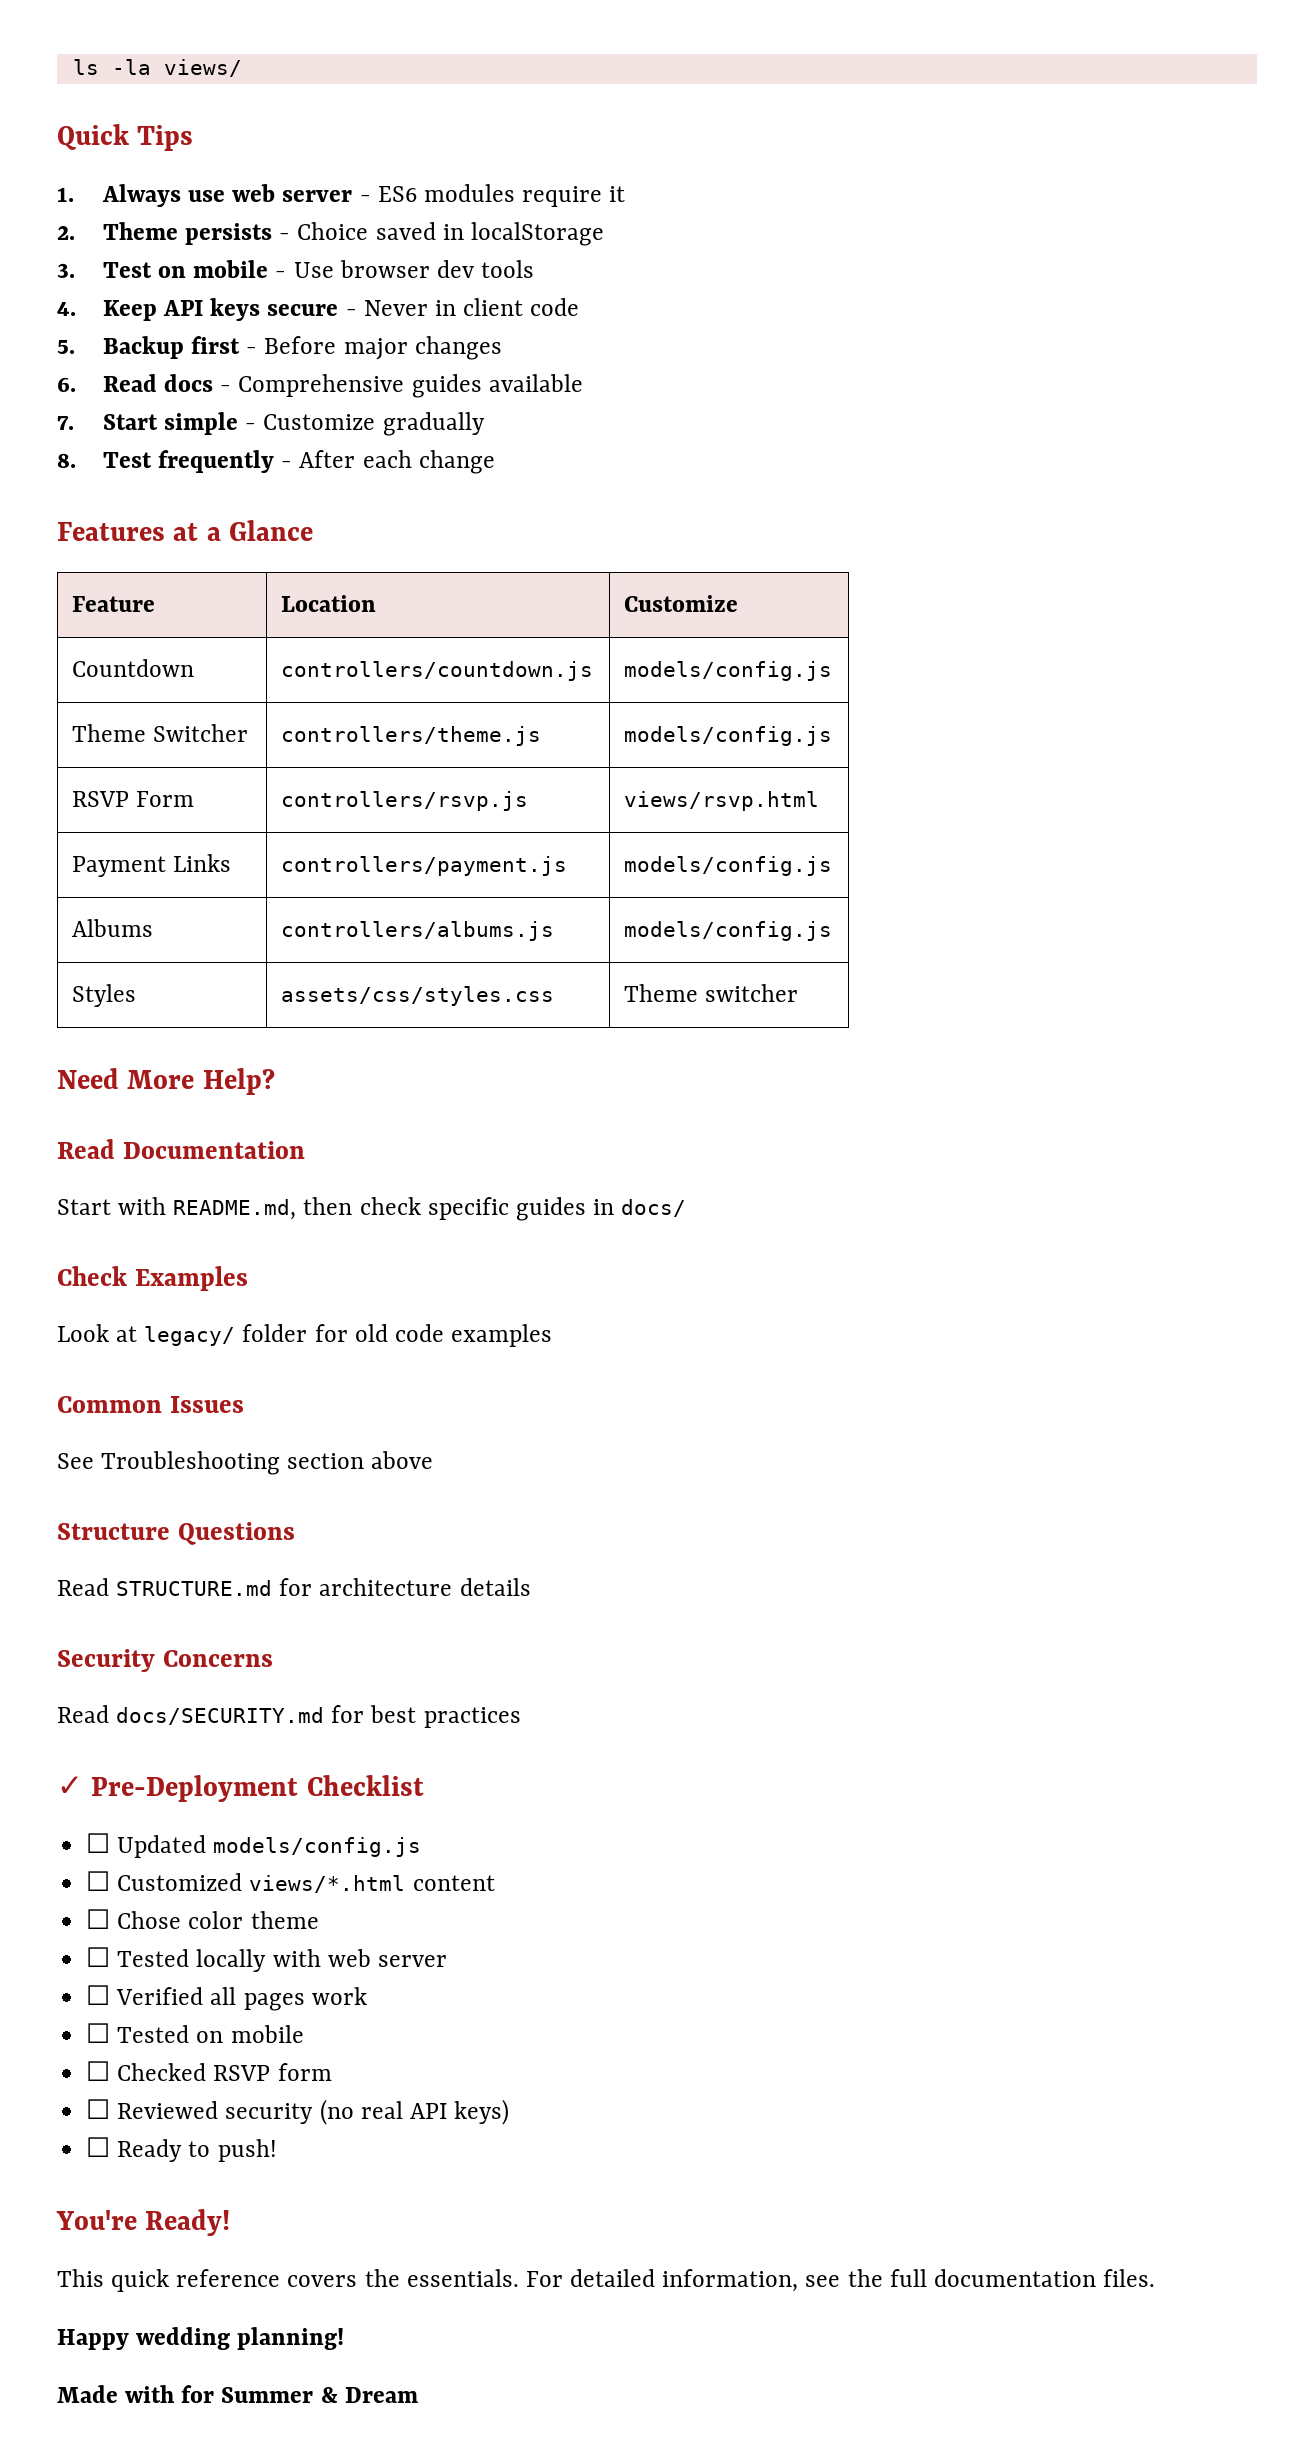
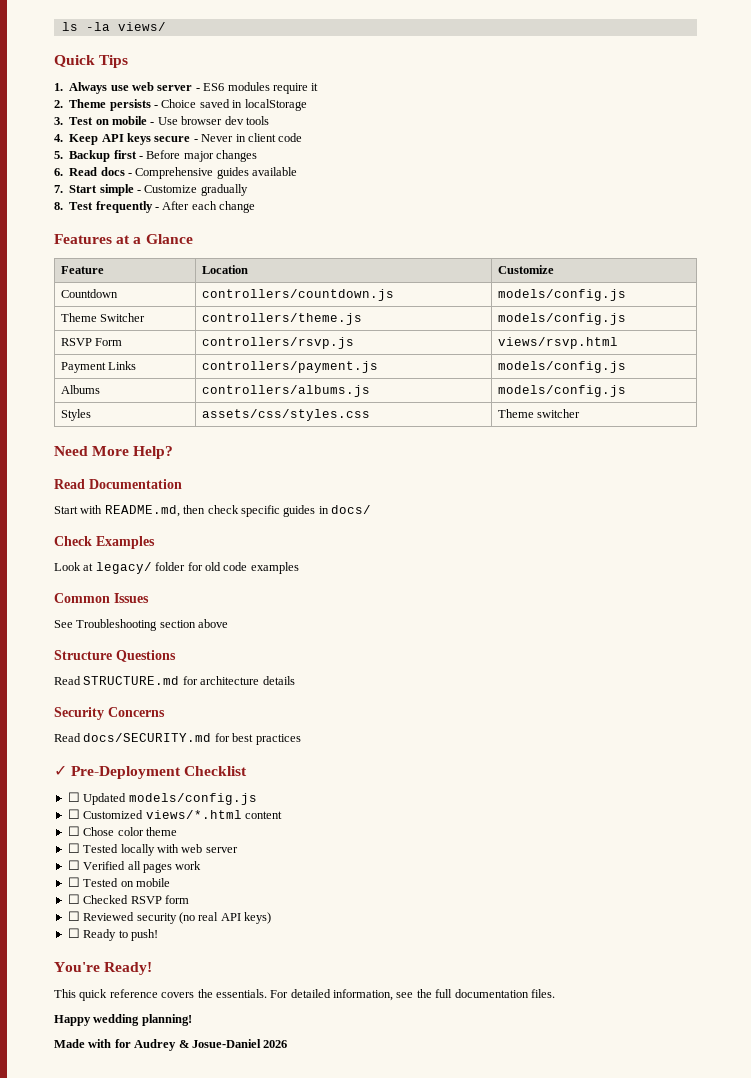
- Made with for Summer & Dream
+ Made with for Audrey & Josue-Daniel 2026

